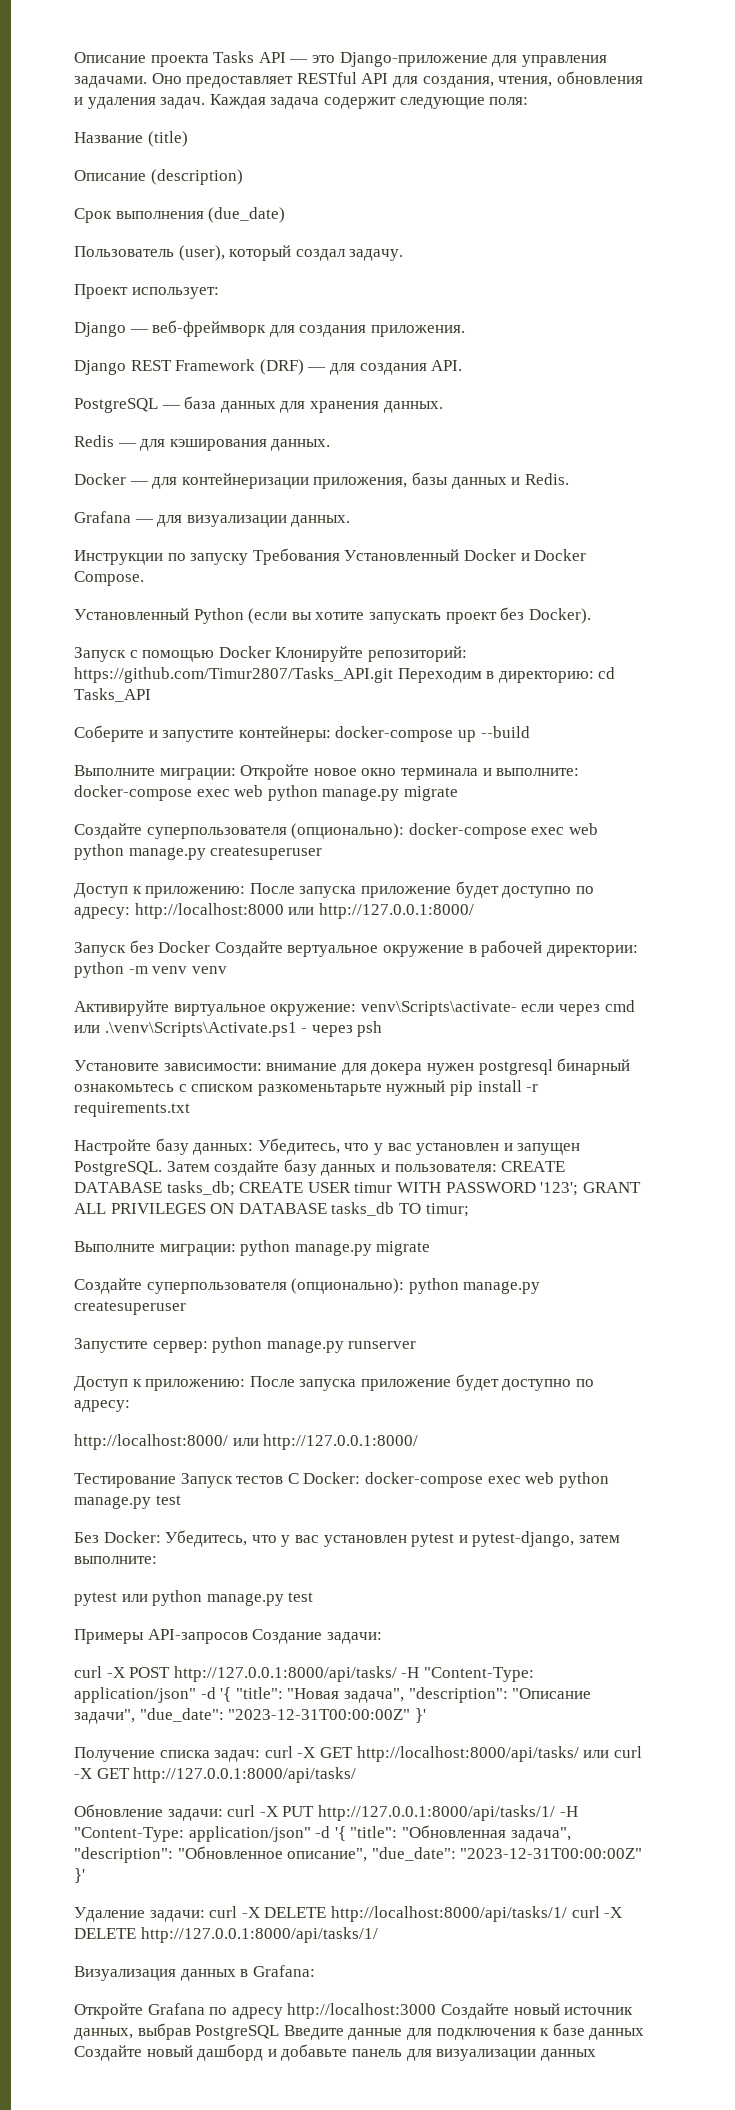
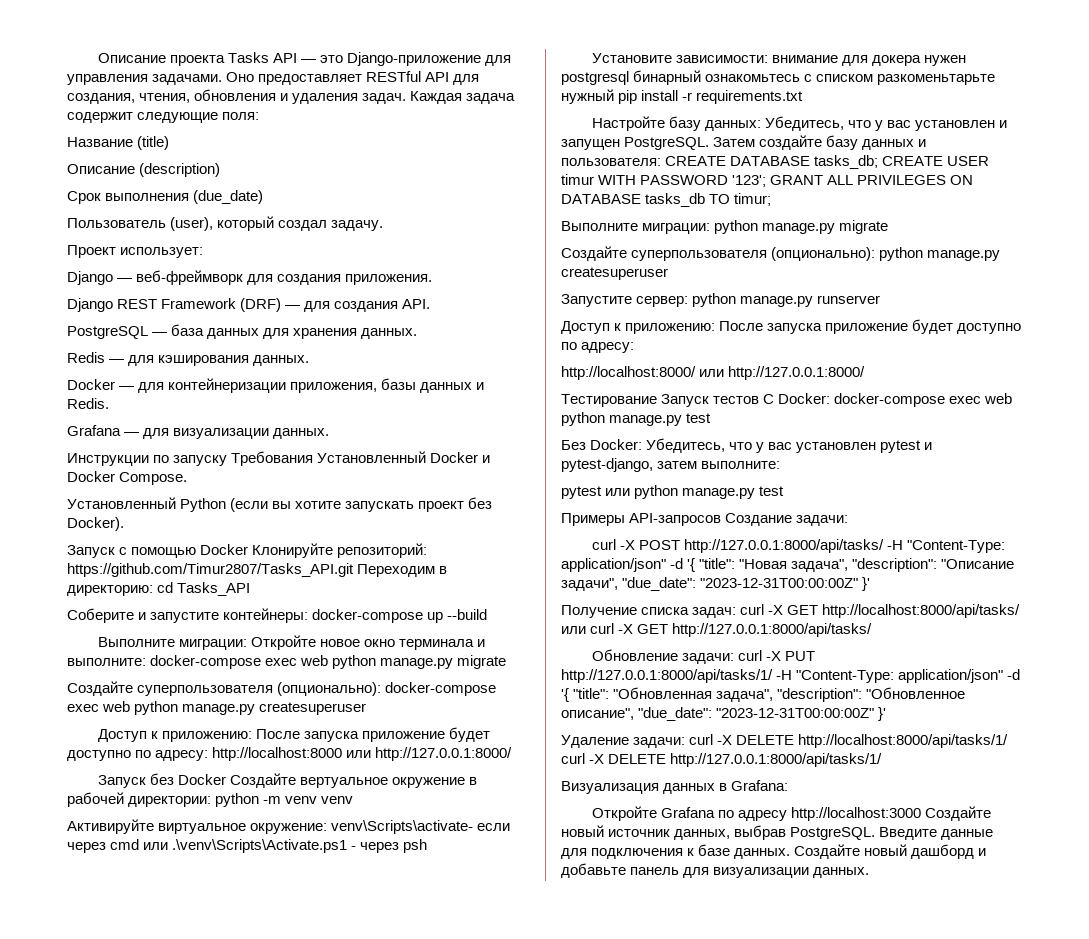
- Откройте Grafana по адресу http://localhost:3000 Создайте новый источник данных, выбрав PostgreSQL Введите данные для подключения к базе данных Создайте новый дашборд и добавьте панель для визуализации данных
+ Откройте Grafana по адресу http://localhost:3000 Создайте новый источник данных, выбрав PostgreSQL. Введите данные для подключения к базе данных. Создайте новый дашборд и добавьте панель для визуализации данных.

